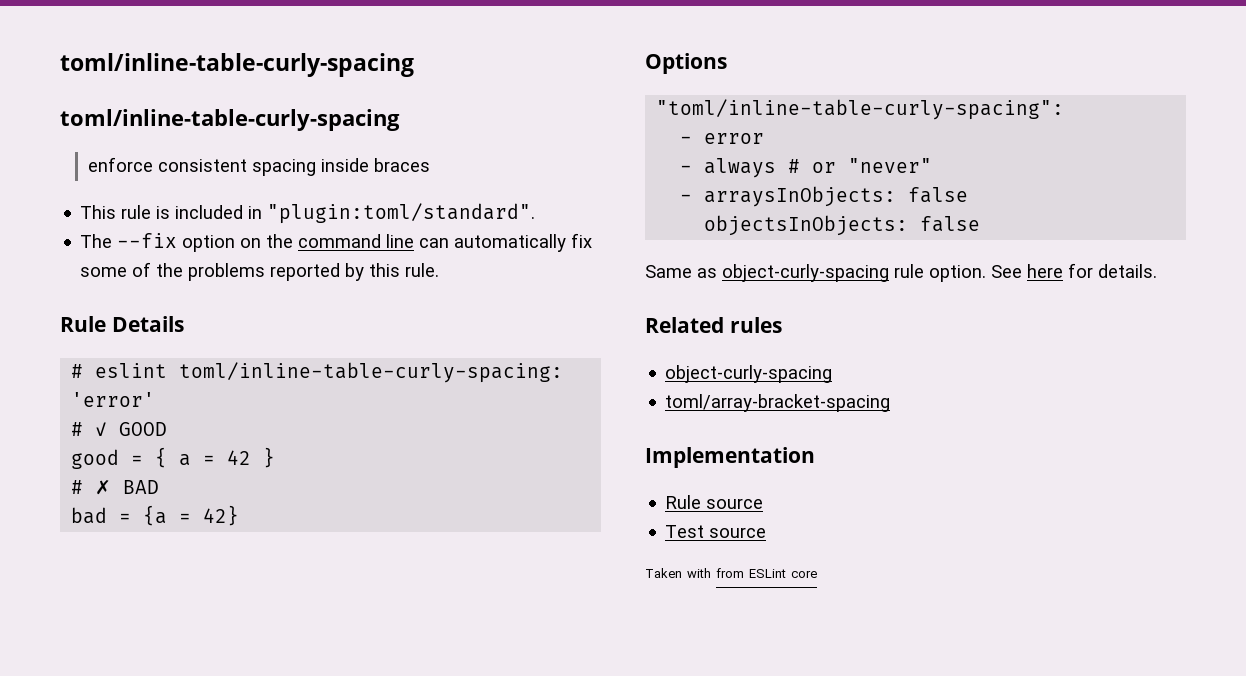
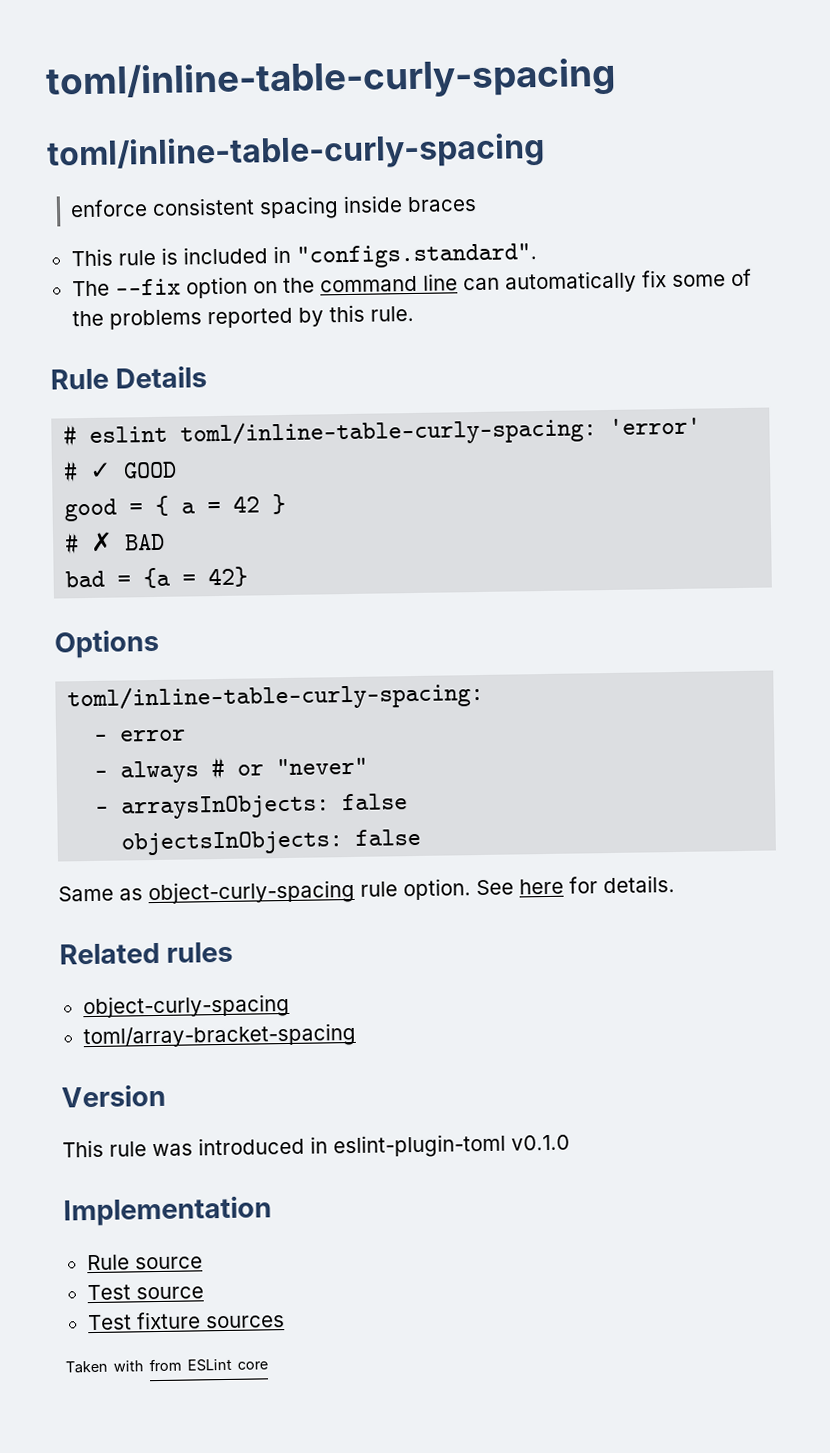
- This rule is included in "plugin:toml/standard".
+ This rule is included in "configs.standard".
  Options
- "toml/inline-table-curly-spacing":
+ toml/inline-table-curly-spacing:
+ Version
+ This rule was introduced in eslint-plugin-toml v0.1.0
+ Test fixture sources

